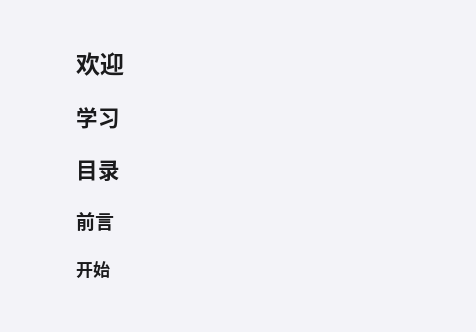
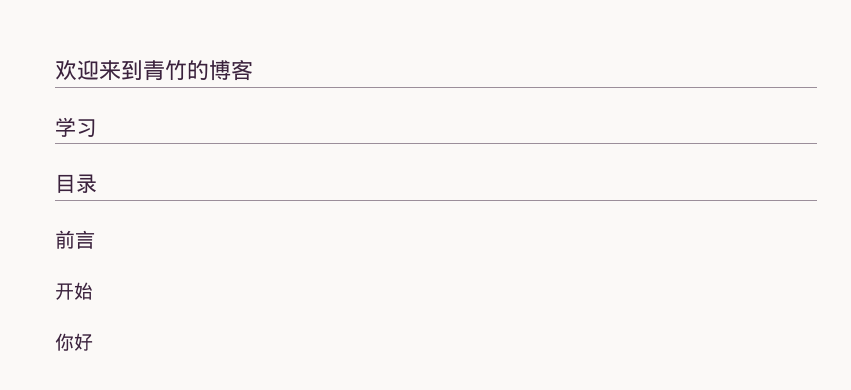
- 欢迎
+ 欢迎来到青竹的博客
+ 你好

